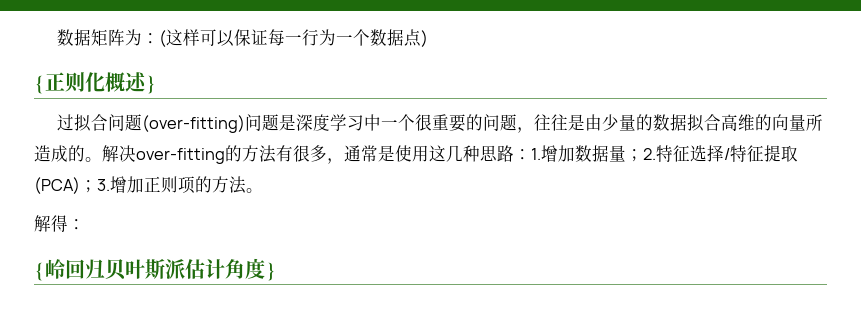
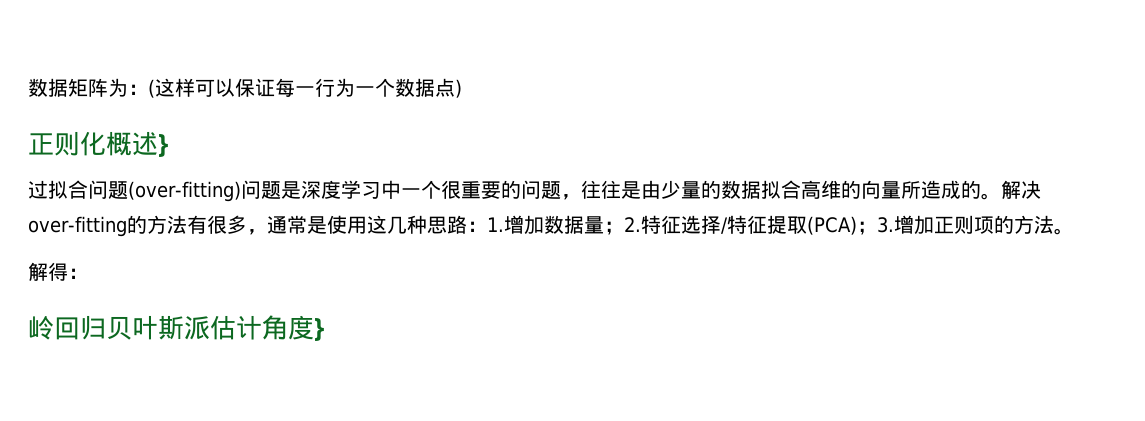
- {正则化概述}
+ 正则化概述}
- {岭回归贝叶斯派估计角度}
+ 岭回归贝叶斯派估计角度}

